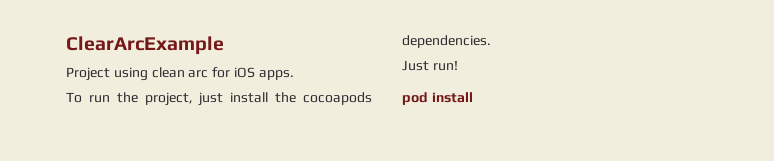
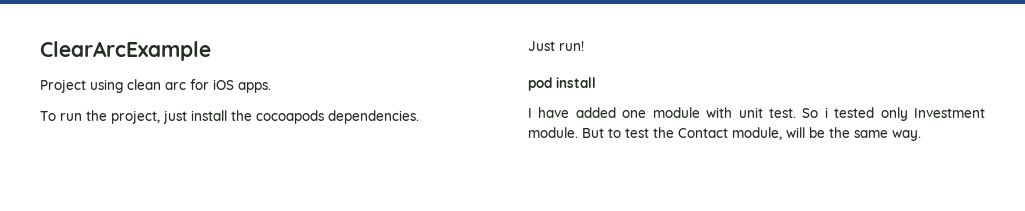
+ I have added one module with unit test. So i tested only Investment module. But to test the Contact module, will be the same way.

